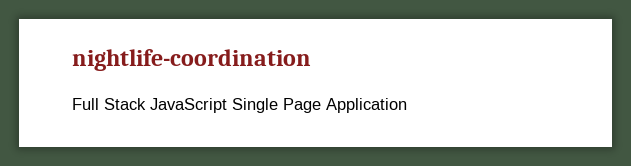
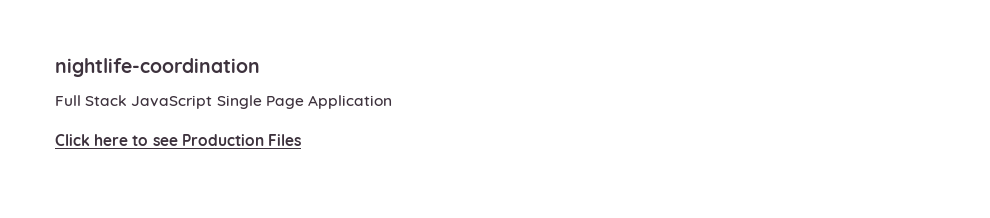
+ Click here to see Production Files

